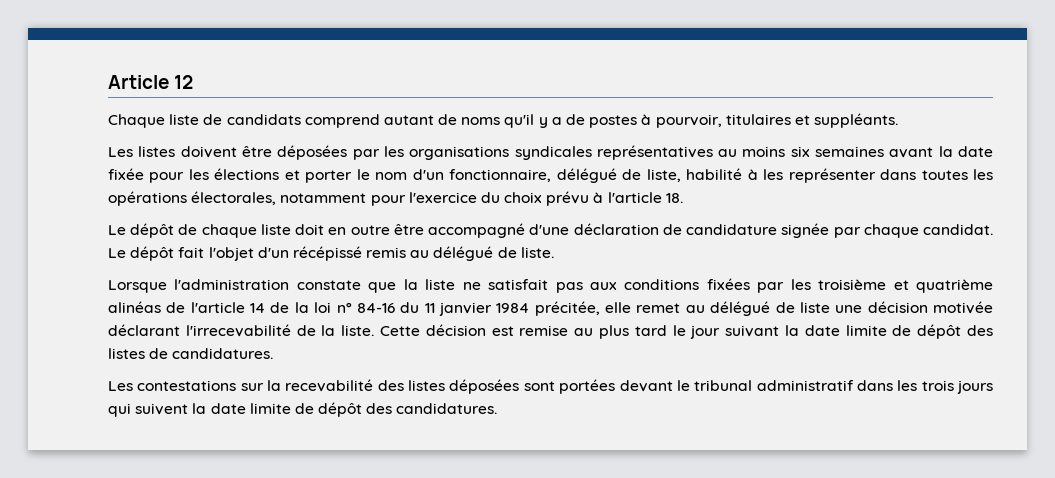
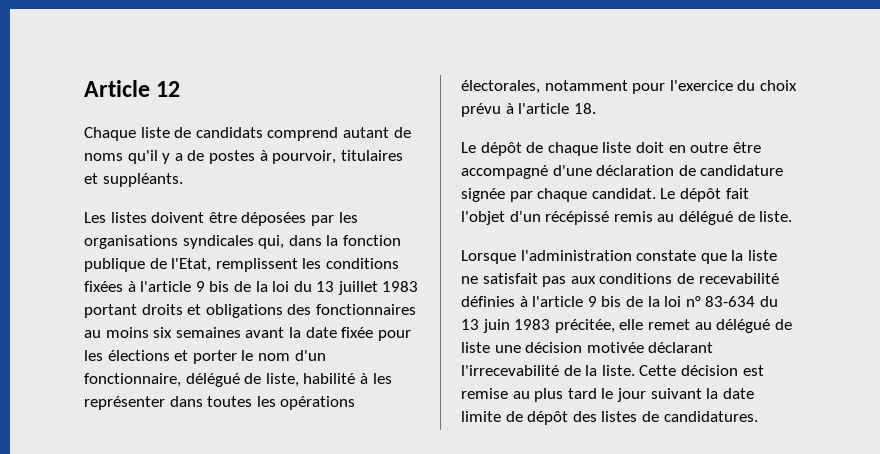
- Les listes doivent être déposées par les organisations syndicales représentatives au moins six semaines avant la date fixée pour les élections et porter le nom d'un fonctionnaire, délégué de liste, habilité à les représenter dans toutes les opérations électorales, notamment pour l'exercice du choix prévu à l'article 18.
+ Les listes doivent être déposées par les organisations syndicales qui, dans la fonction publique de l'Etat, remplissent les conditions fixées à l'article 9 bis de la loi du 13 juillet 1983 portant droits et obligations des fonctionnaires au moins six semaines avant la date fixée pour les élections et porter le nom d'un fonctionnaire, délégué de liste, habilité à les représenter dans toutes les opérations électorales, notamment pour l'exercice du choix prévu à l'article 18.
- Lorsque l'administration constate que la liste ne satisfait pas aux conditions fixées par les troisième et quatrième alinéas de l'article 14 de la loi n° 84-16 du 11 janvier 1984 précitée, elle remet au délégué de liste une décision motivée déclarant l'irrecevabilité de la liste.
+ Lorsque l'administration constate que la liste ne satisfait pas aux conditions de recevabilité définies à l'article 9 bis de la loi n° 83-634 du 13 juin 1983 précitée, elle remet au délégué de liste une décision motivée déclarant l'irrecevabilité de la liste.
- Les contestations sur la recevabilité des listes déposées sont portées devant le tribunal administratif dans les trois jours qui suivent la date limite de dépôt des candidatures.

